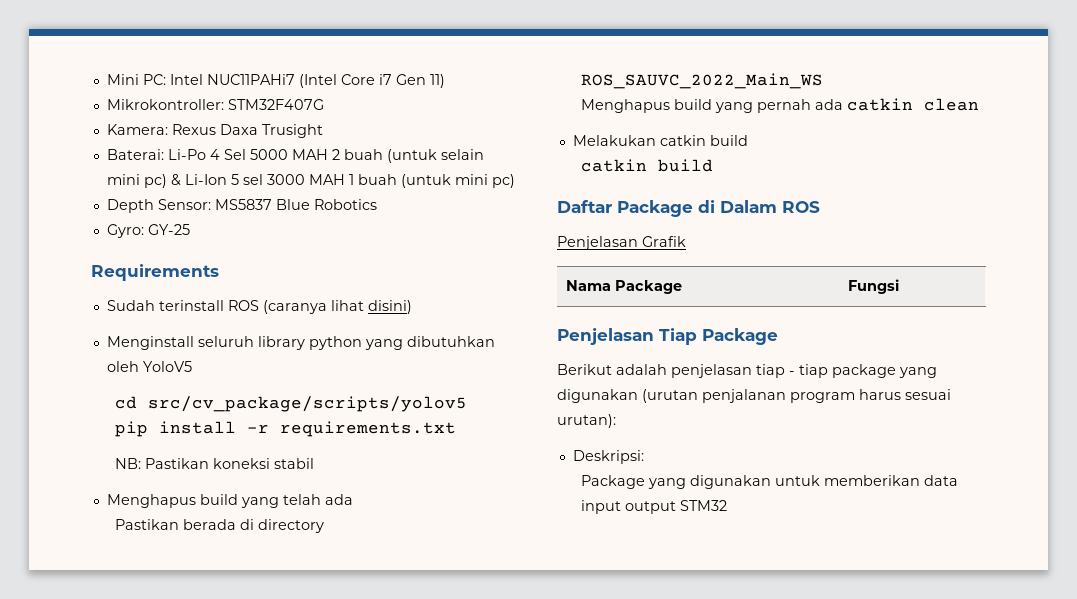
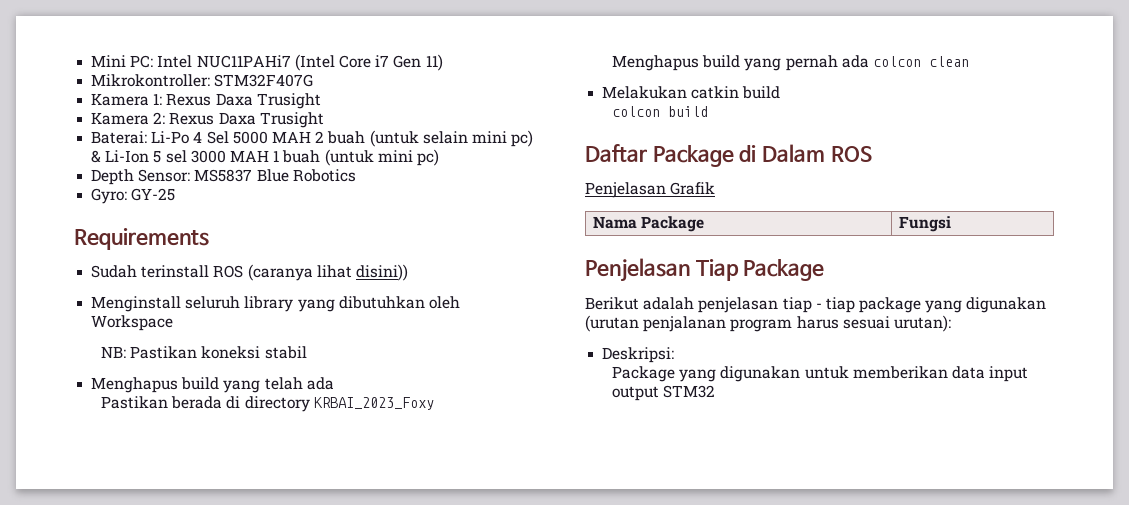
- Kamera: Rexus Daxa Trusight
+ Kamera 1: Rexus Daxa Trusight
+ Kamera 2: Rexus Daxa Trusight
- Sudah terinstall ROS (caranya lihat disini)
+ Sudah terinstall ROS (caranya lihat disini))
- Menginstall seluruh library python yang dibutuhkan oleh YoloV5
- cd src/cv_package/scripts/yolov5
- pip install -r requirements.txt
+ Menginstall seluruh library yang dibutuhkan oleh Workspace
- Pastikan berada di directory ROS_SAUVC_2022_Main_WS
+ Pastikan berada di directory KRBAI_2023_Foxy
- Menghapus build yang pernah ada catkin clean
+ Menghapus build yang pernah ada colcon clean
  Melakukan catkin build
- catkin build
+ colcon build

